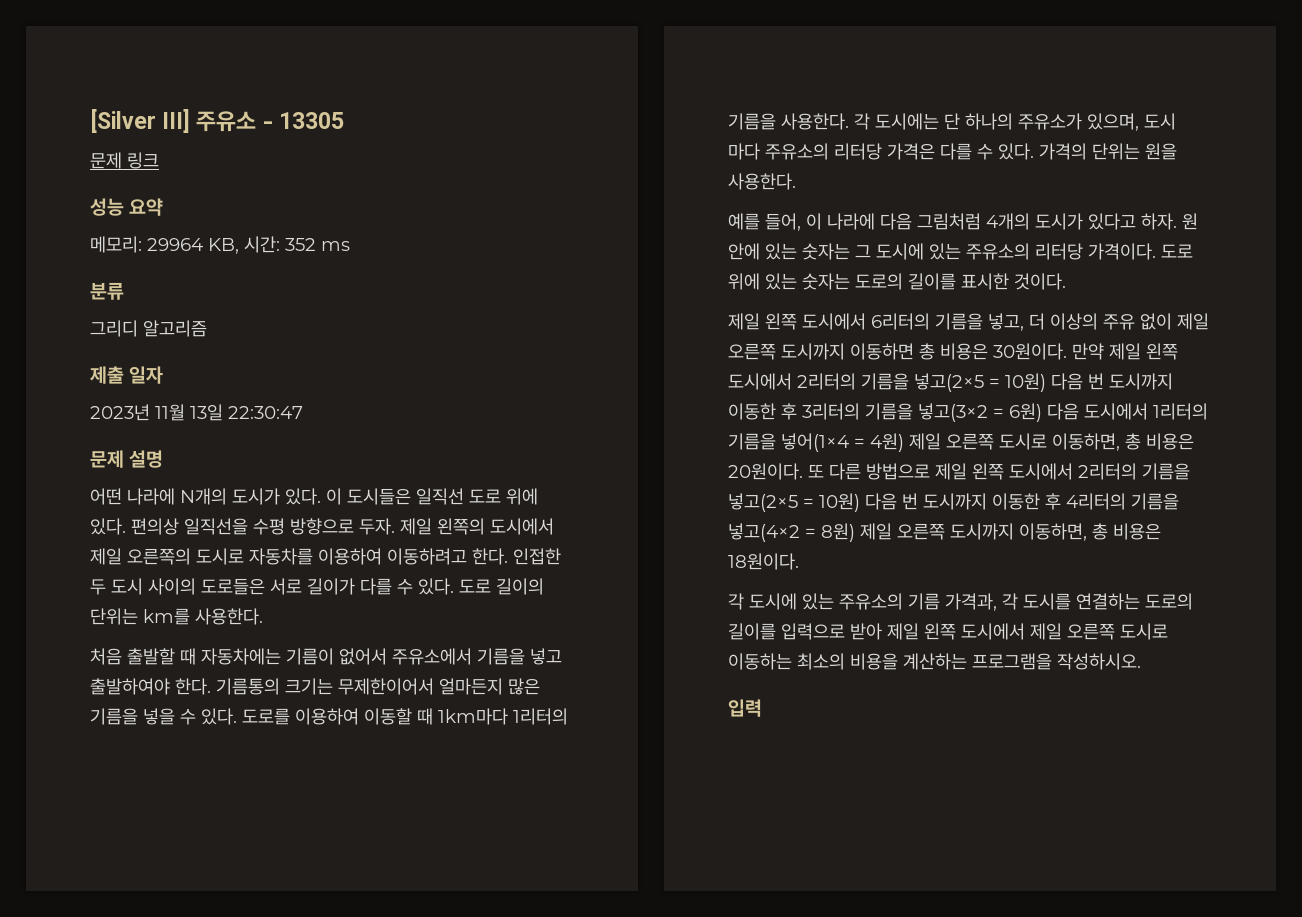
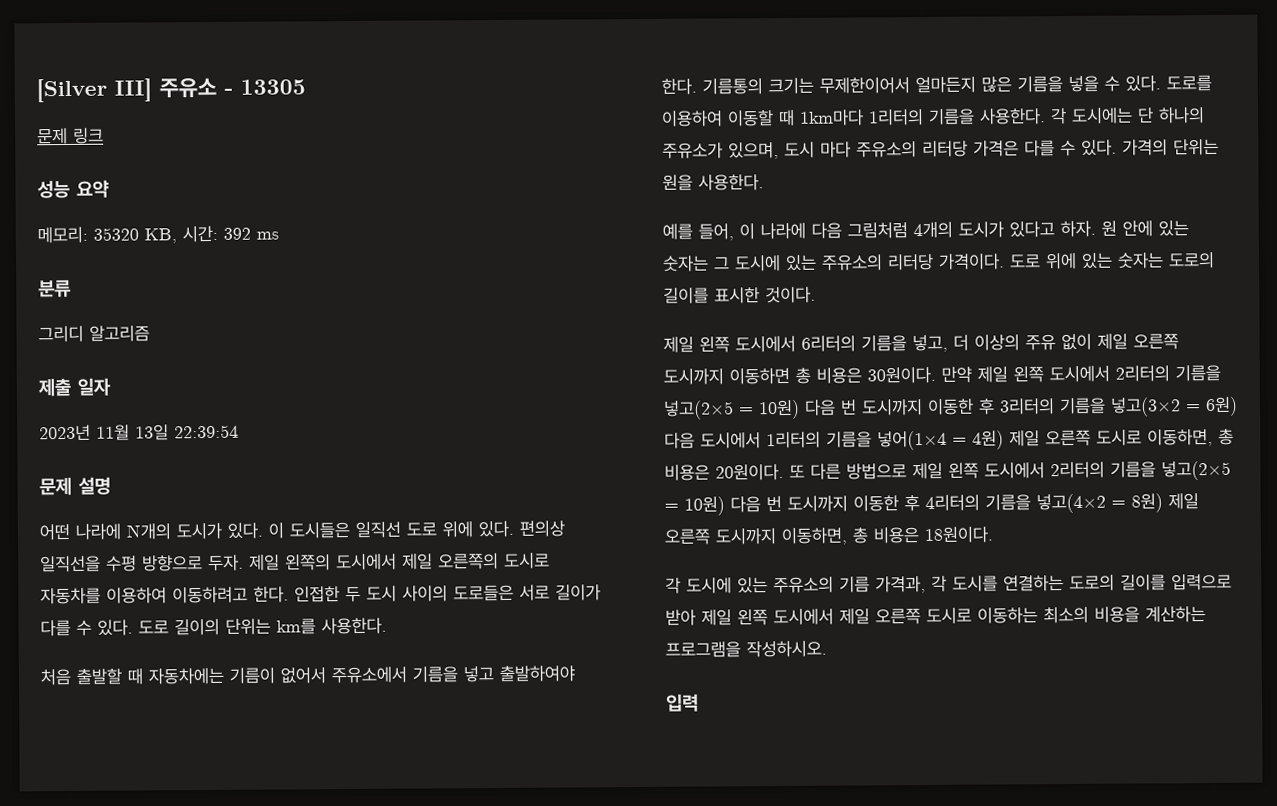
- 메모리: 29964 KB, 시간: 352 ms
+ 메모리: 35320 KB, 시간: 392 ms
- 2023년 11월 13일 22:30:47
+ 2023년 11월 13일 22:39:54

